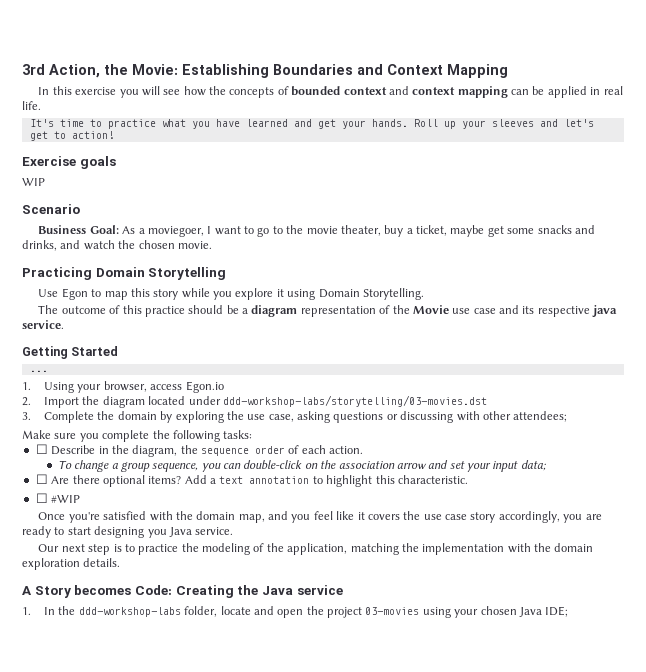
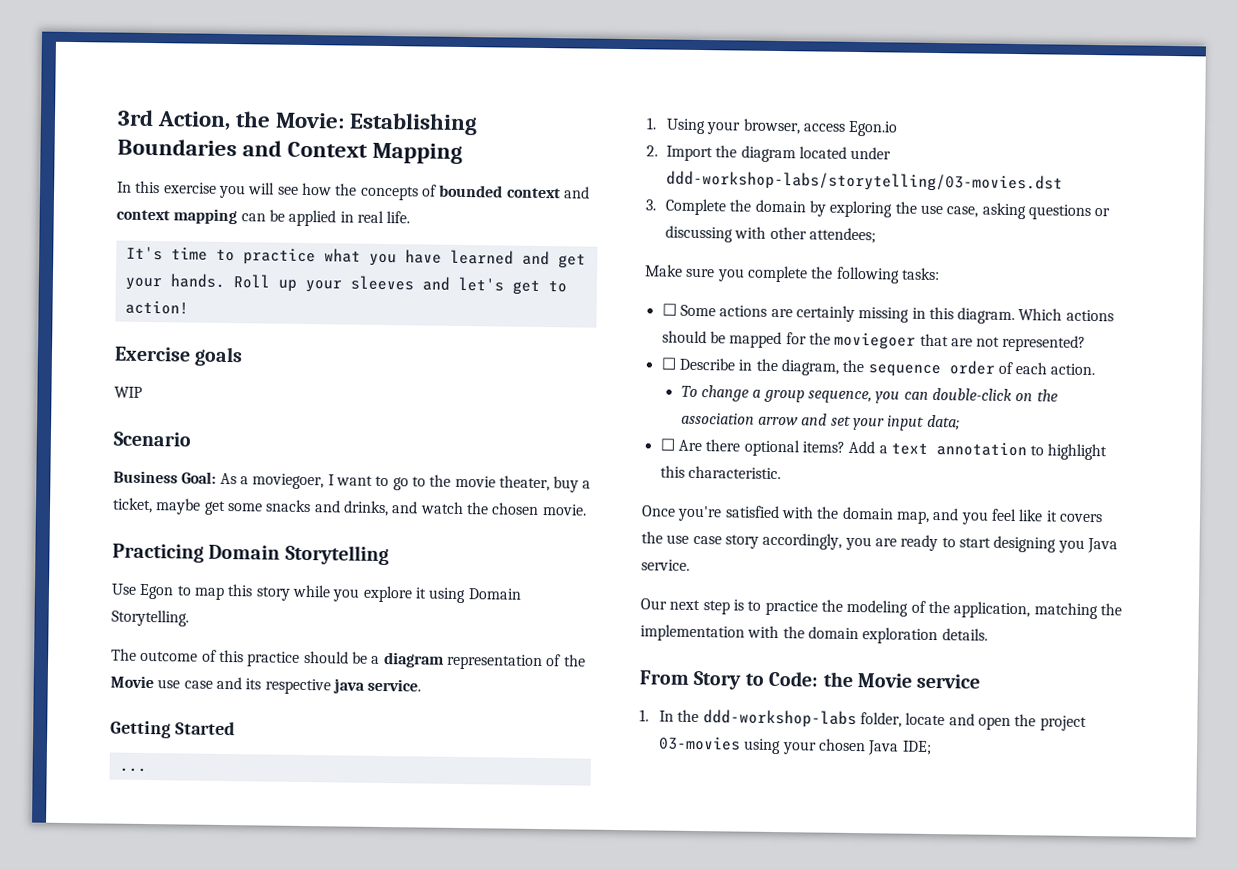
+ ☐ Some actions are certainly missing in this diagram. Which actions should be mapped for the moviegoer that are not represented?
- ☐ #WIP
- A Story becomes Code: Creating the Java service
+ From Story to Code: the Movie service

